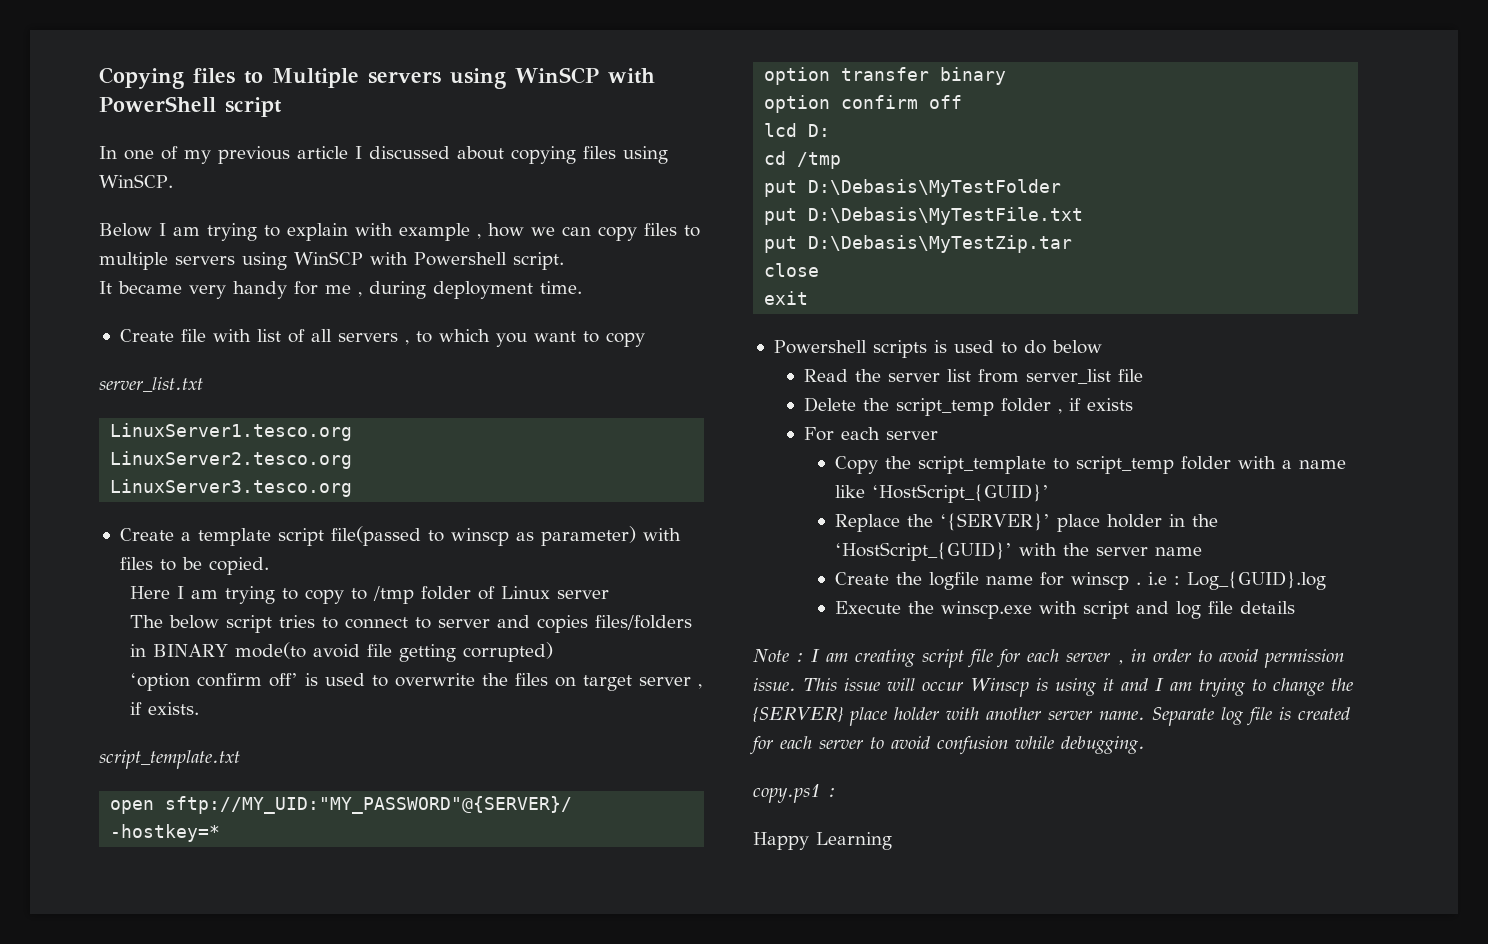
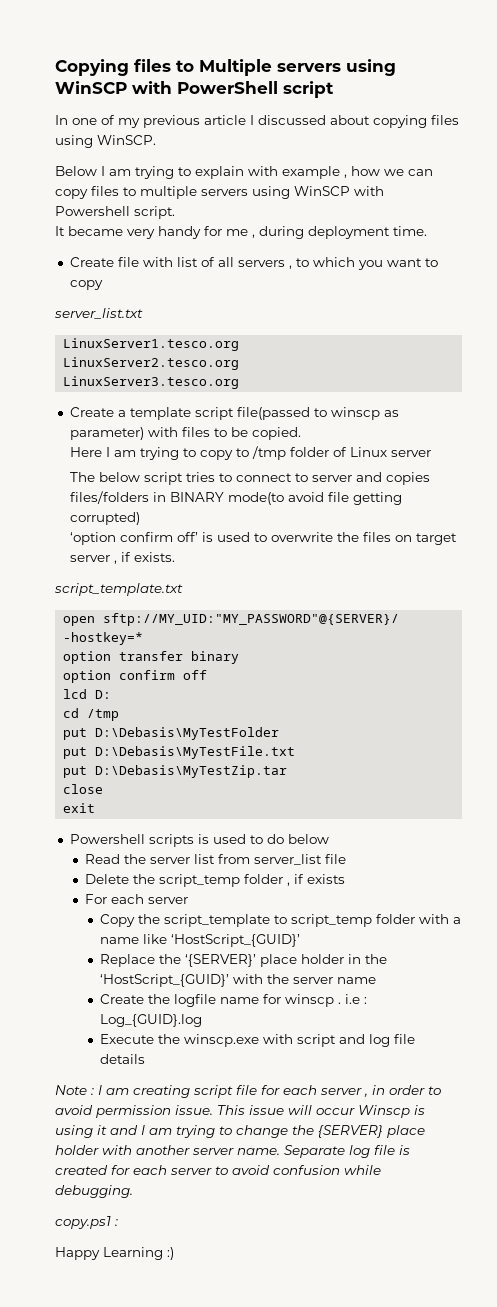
- Happy Learning
+ Happy Learning :)

